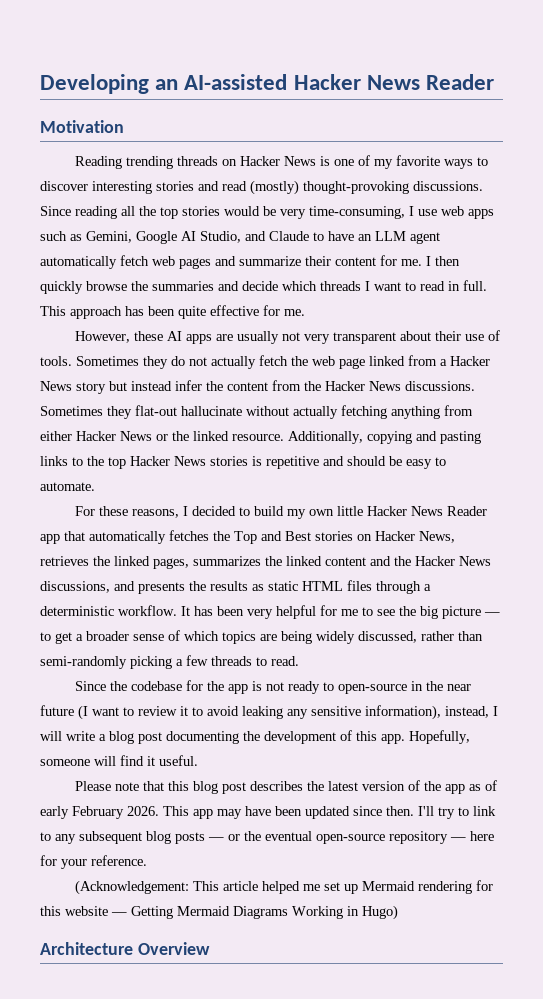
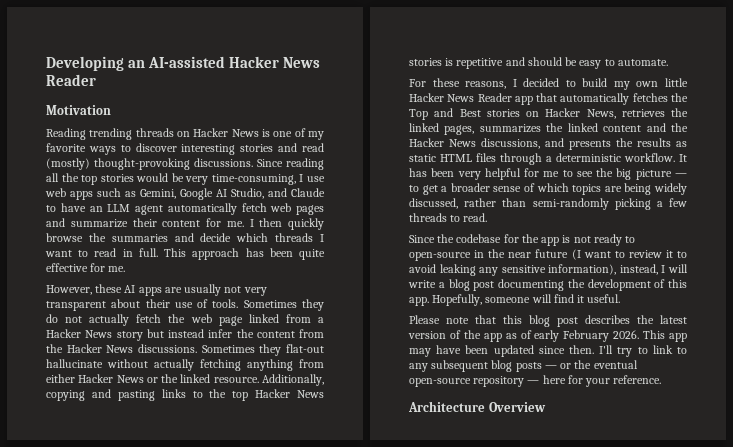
- (Acknowledgement: This article helped me set up Mermaid rendering for this website — Getting Mermaid Diagrams Working in Hugo)

